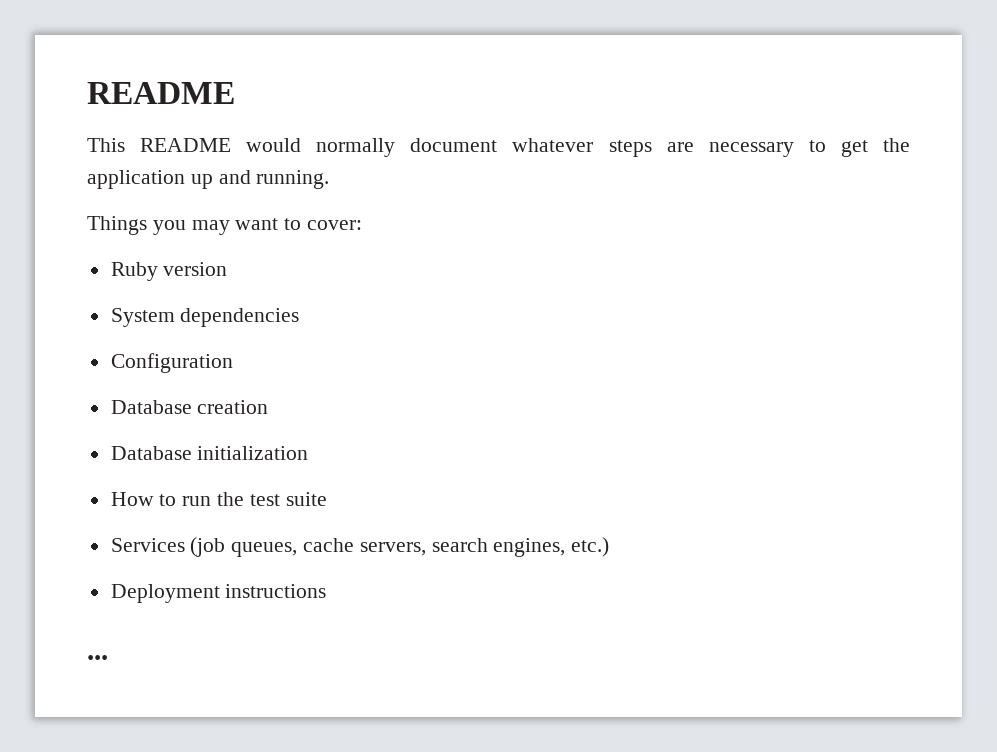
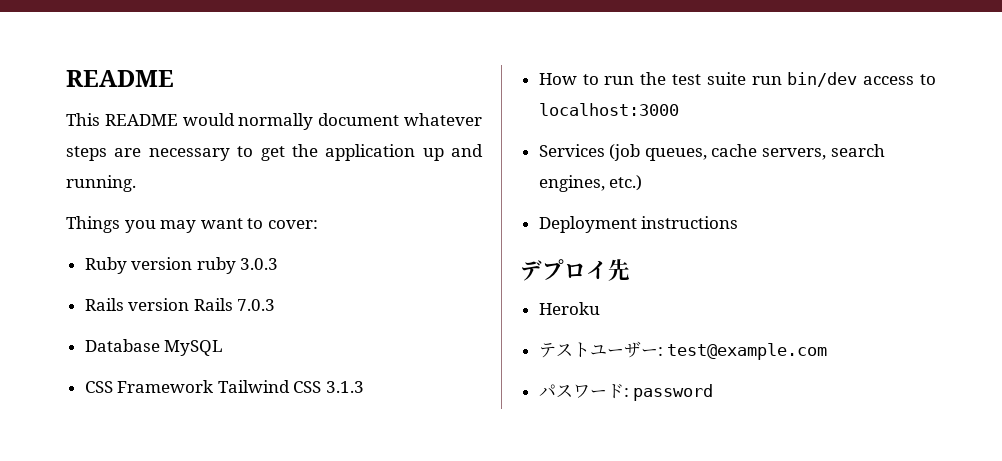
- Ruby version
- System dependencies
- Configuration
- Database creation
- Database initialization
+ Ruby version ruby 3.0.3
+ Rails version Rails 7.0.3
+ Database MySQL
+ CSS Framework Tailwind CSS 3.1.3
- How to run the test suite
+ How to run the test suite run bin/dev access to localhost:3000
- ...
+ デプロイ先
+ Heroku
+ テストユーザー: test@example.com
+ パスワード: password

